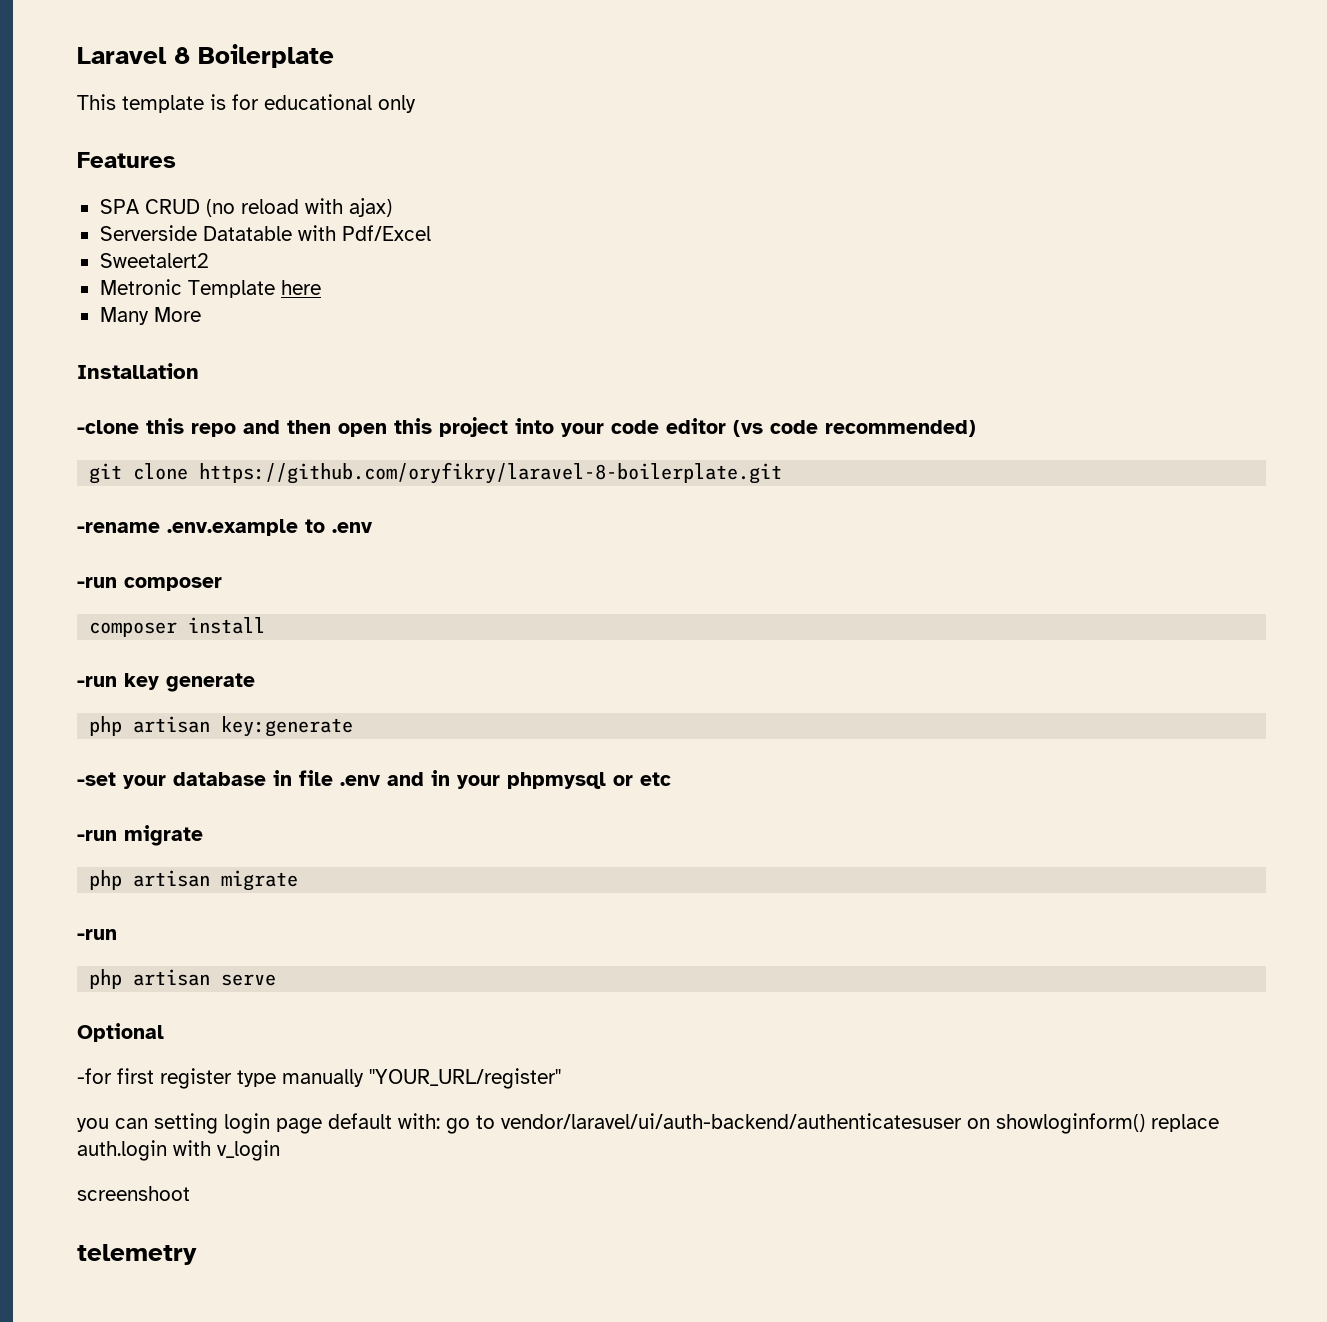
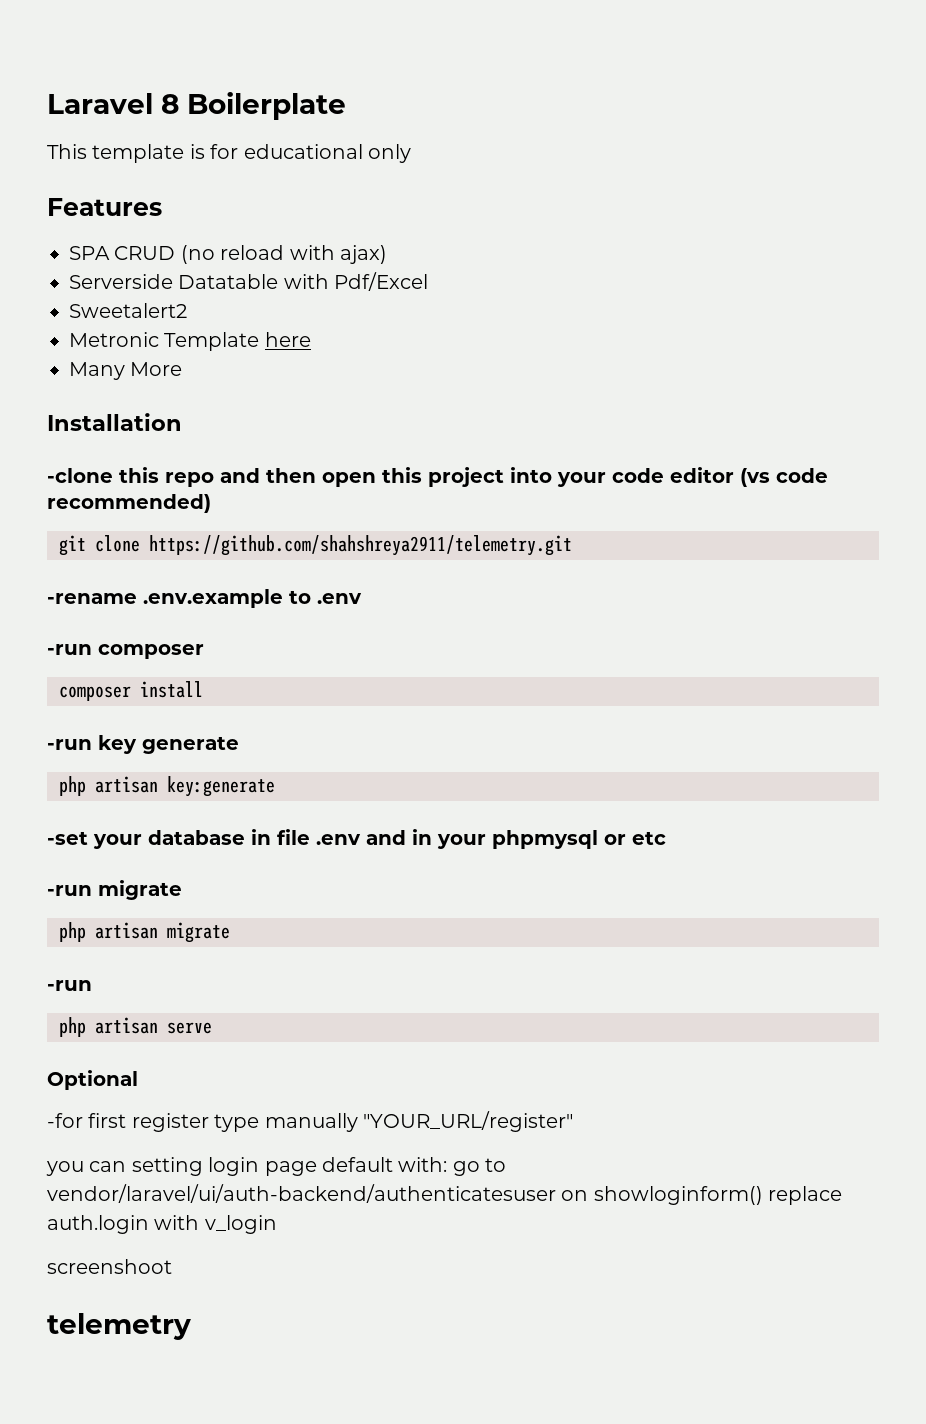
- git clone https://github.com/oryfikry/laravel-8-boilerplate.git
+ git clone https://github.com/shahshreya2911/telemetry.git

